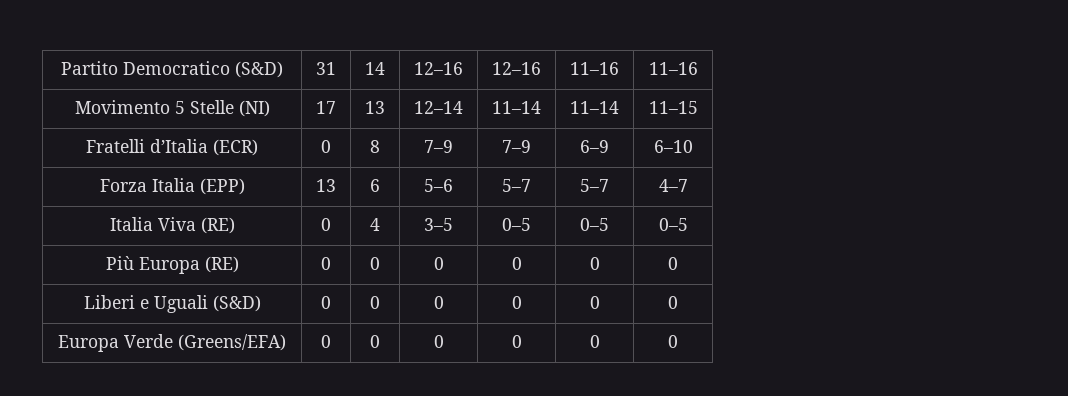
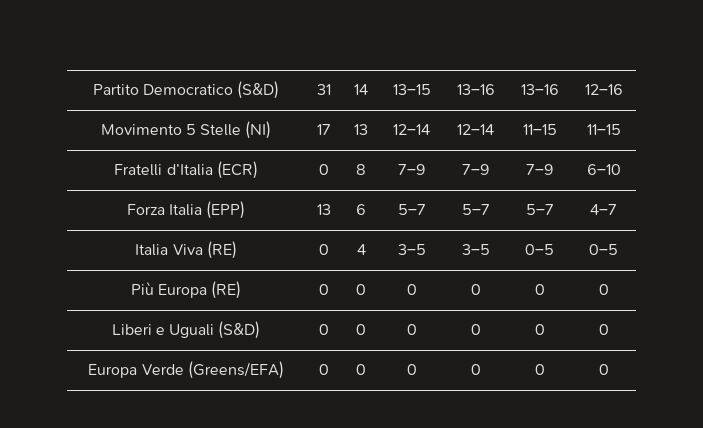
- Partito Democratico (S&D) | 31 | 14 | 12–16 | 12–16 | 11–16 | 11–16
+ Partito Democratico (S&D) | 31 | 14 | 13–15 | 13–16 | 13–16 | 12–16
- Movimento 5 Stelle (NI) | 17 | 13 | 12–14 | 11–14 | 11–14 | 11–15
+ Movimento 5 Stelle (NI) | 17 | 13 | 12–14 | 12–14 | 11–15 | 11–15
- Fratelli d’Italia (ECR) | 0 | 8 | 7–9 | 7–9 | 6–9 | 6–10
+ Fratelli d’Italia (ECR) | 0 | 8 | 7–9 | 7–9 | 7–9 | 6–10
- Forza Italia (EPP) | 13 | 6 | 5–6 | 5–7 | 5–7 | 4–7
+ Forza Italia (EPP) | 13 | 6 | 5–7 | 5–7 | 5–7 | 4–7
- Italia Viva (RE) | 0 | 4 | 3–5 | 0–5 | 0–5 | 0–5
+ Italia Viva (RE) | 0 | 4 | 3–5 | 3–5 | 0–5 | 0–5

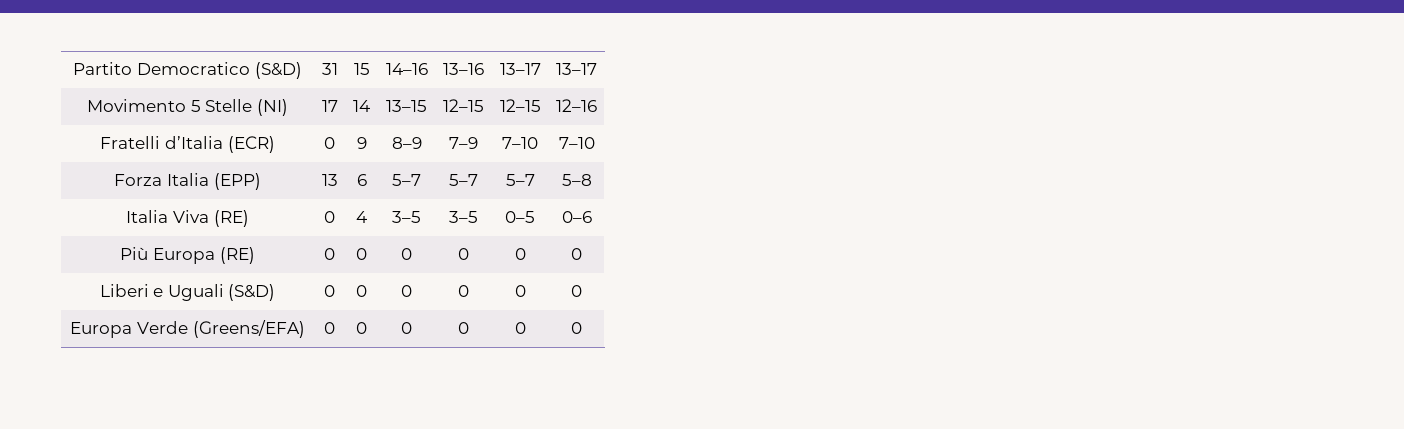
- Partito Democratico (S&D) | 31 | 14 | 13–15 | 13–16 | 13–16 | 12–16
+ Partito Democratico (S&D) | 31 | 15 | 14–16 | 13–16 | 13–17 | 13–17
- Movimento 5 Stelle (NI) | 17 | 13 | 12–14 | 12–14 | 11–15 | 11–15
+ Movimento 5 Stelle (NI) | 17 | 14 | 13–15 | 12–15 | 12–15 | 12–16
- Fratelli d’Italia (ECR) | 0 | 8 | 7–9 | 7–9 | 7–9 | 6–10
+ Fratelli d’Italia (ECR) | 0 | 9 | 8–9 | 7–9 | 7–10 | 7–10
- Forza Italia (EPP) | 13 | 6 | 5–7 | 5–7 | 5–7 | 4–7
+ Forza Italia (EPP) | 13 | 6 | 5–7 | 5–7 | 5–7 | 5–8
- Italia Viva (RE) | 0 | 4 | 3–5 | 3–5 | 0–5 | 0–5
+ Italia Viva (RE) | 0 | 4 | 3–5 | 3–5 | 0–5 | 0–6

